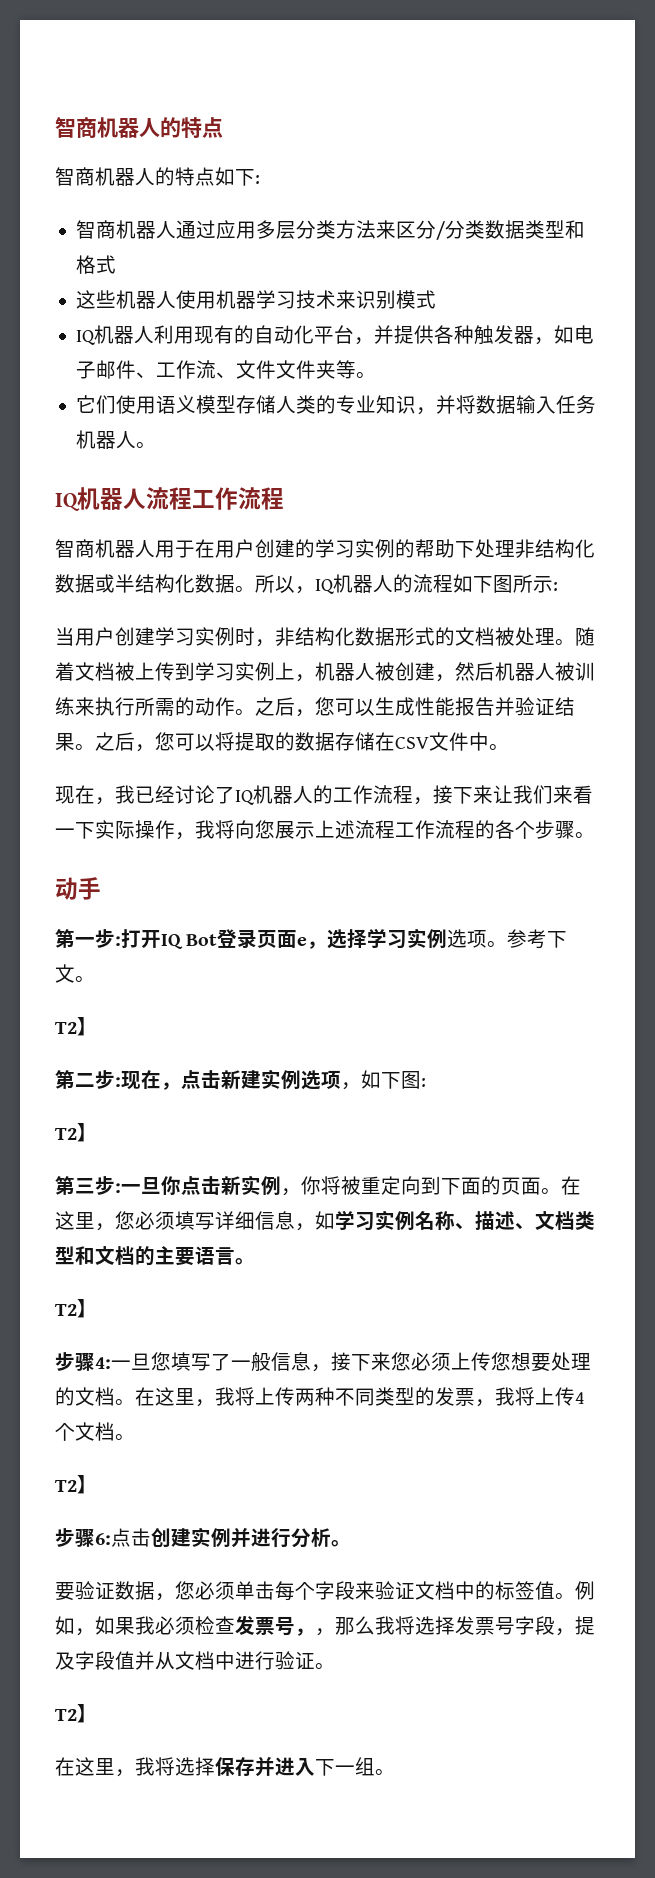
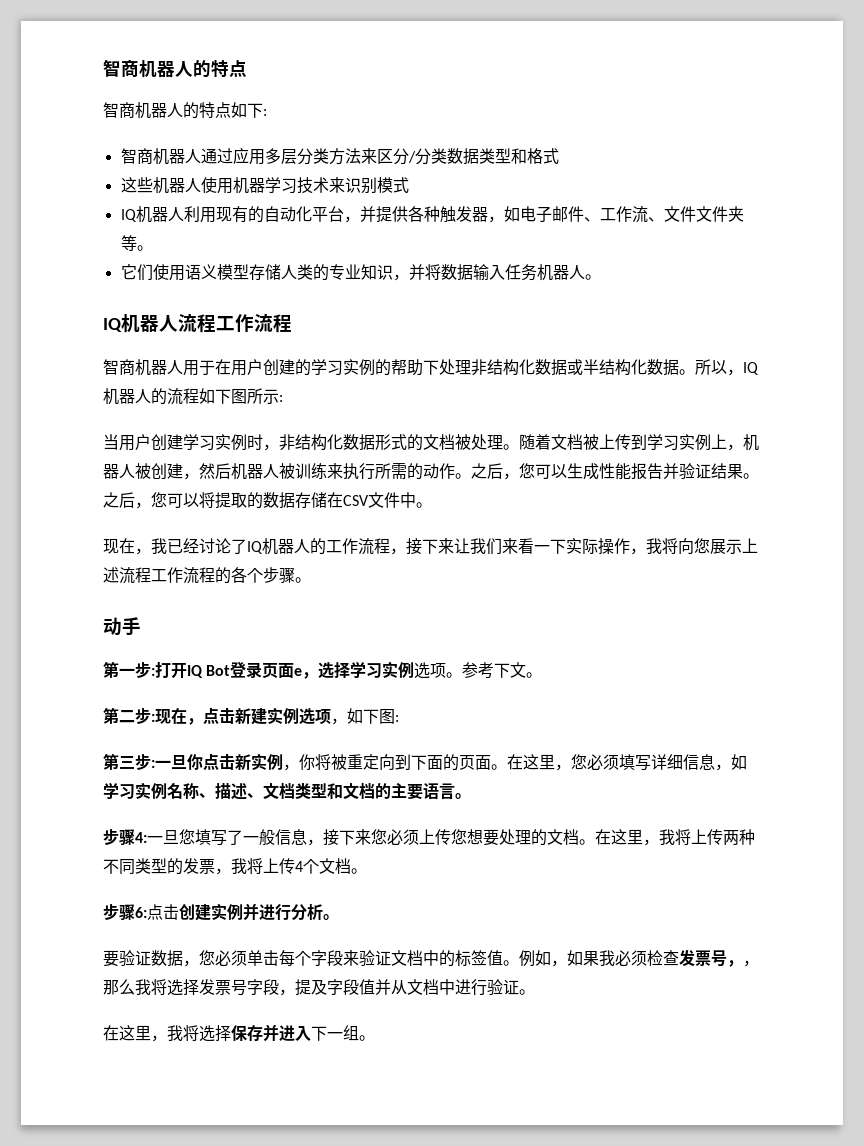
  参考下文。
- T2】
  第二步:现在，点击新建实例选项，如下图:
- T2】
  在这里，您必须填写详细信息，如学习实例名称、描述、文档类型和文档的主要语言。
- T2】
  在这里，我将上传两种不同类型的发票，我将上传4个文档。
- T2】
  例如，如果我必须检查发票号，，那么我将选择发票号字段，提及字段值并从文档中进行验证。
- T2】

